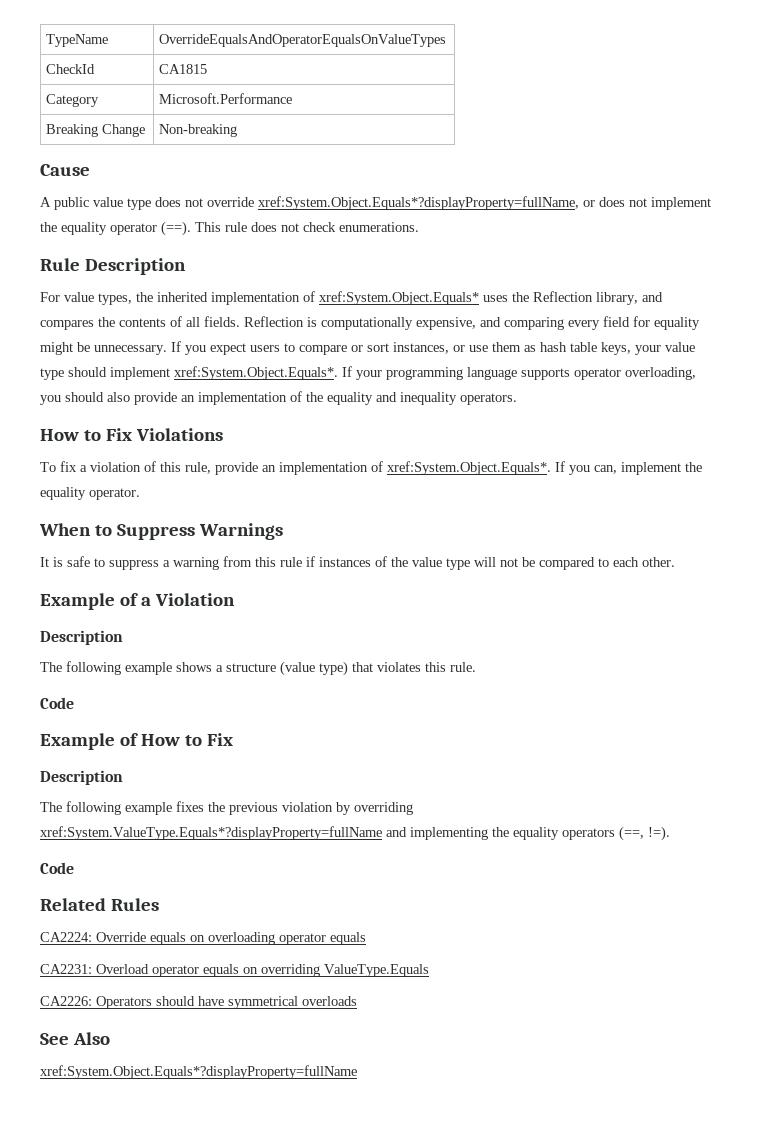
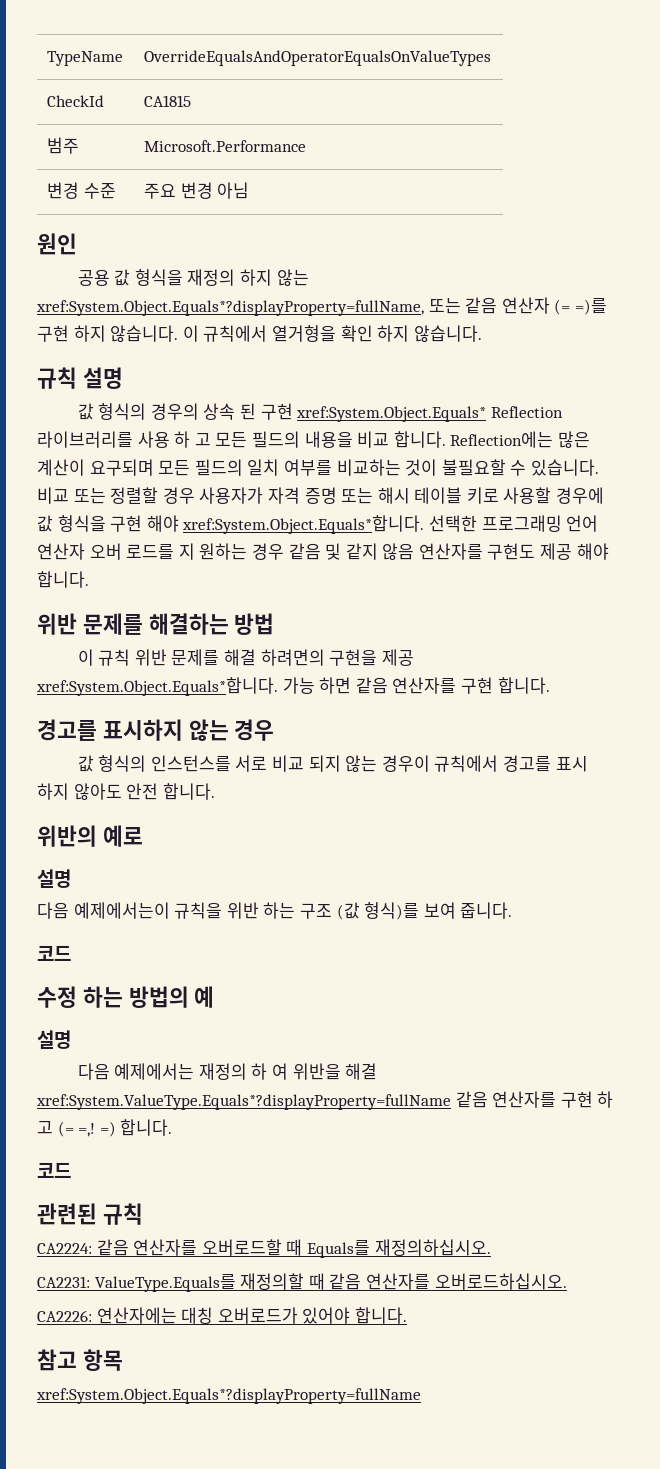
- Category | Microsoft.Performance
+ 범주 | Microsoft.Performance
- Breaking Change | Non-breaking
- Cause
- A public value type does not override xref:System.Object.Equals*?displayProperty=fullName, or does not implement the equality operator (==). This rule does not check enumerations.
- Rule Description
- For value types, the inherited implementation of xref:System.Object.Equals* uses the Reflection library, and compares the contents of all fields. Reflection is computationally expensive, and comparing every field for equality might be unnecessary. If you expect users to compare or sort instances, or use them as hash table keys, your value type should implement xref:System.Object.Equals*. If your programming language supports operator overloading, you should also provide an implementation of the equality and inequality operators.
- How to Fix Violations
- To fix a violation of this rule, provide an implementation of xref:System.Object.Equals*. If you can, implement the equality operator.
- When to Suppress Warnings
- It is safe to suppress a warning from this rule if instances of the value type will not be compared to each other.
- Example of a Violation
- Description
- The following example shows a structure (value type) that violates this rule.
- Code
- Example of How to Fix
- Description
- The following example fixes the previous violation by overriding xref:System.ValueType.Equals*?displayProperty=fullName and implementing the equality operators (==, !=).
- Code
- Related Rules
- CA2224: Override equals on overloading operator equals
- CA2231: Overload operator equals on overriding ValueType.Equals
- CA2226: Operators should have symmetrical overloads
- See Also
+ 변경 수준 | 주요 변경 아님
+ 원인
+ 공용 값 형식을 재정의 하지 않는 xref:System.Object.Equals*?displayProperty=fullName, 또는 같음 연산자 (= =)를 구현 하지 않습니다. 이 규칙에서 열거형을 확인 하지 않습니다.
+ 규칙 설명
+ 값 형식의 경우의 상속 된 구현 xref:System.Object.Equals* Reflection 라이브러리를 사용 하 고 모든 필드의 내용을 비교 합니다. Reflection에는 많은 계산이 요구되며 모든 필드의 일치 여부를 비교하는 것이 불필요할 수 있습니다. 비교 또는 정렬할 경우 사용자가 자격 증명 또는 해시 테이블 키로 사용할 경우에 값 형식을 구현 해야 xref:System.Object.Equals*합니다. 선택한 프로그래밍 언어 연산자 오버 로드를 지 원하는 경우 같음 및 같지 않음 연산자를 구현도 제공 해야 합니다.
+ 위반 문제를 해결하는 방법
+ 이 규칙 위반 문제를 해결 하려면의 구현을 제공 xref:System.Object.Equals*합니다. 가능 하면 같음 연산자를 구현 합니다.
+ 경고를 표시하지 않는 경우
+ 값 형식의 인스턴스를 서로 비교 되지 않는 경우이 규칙에서 경고를 표시 하지 않아도 안전 합니다.
+ 위반의 예로
+ 설명
+ 다음 예제에서는이 규칙을 위반 하는 구조 (값 형식)를 보여 줍니다.
+ 코드
+ 수정 하는 방법의 예
+ 설명
+ 다음 예제에서는 재정의 하 여 위반을 해결 xref:System.ValueType.Equals*?displayProperty=fullName 같음 연산자를 구현 하 고 (= =,! =) 합니다.
+ 코드
+ 관련된 규칙
+ CA2224: 같음 연산자를 오버로드할 때 Equals를 재정의하십시오.
+ CA2231: ValueType.Equals를 재정의할 때 같음 연산자를 오버로드하십시오.
+ CA2226: 연산자에는 대칭 오버로드가 있어야 합니다.
+ 참고 항목

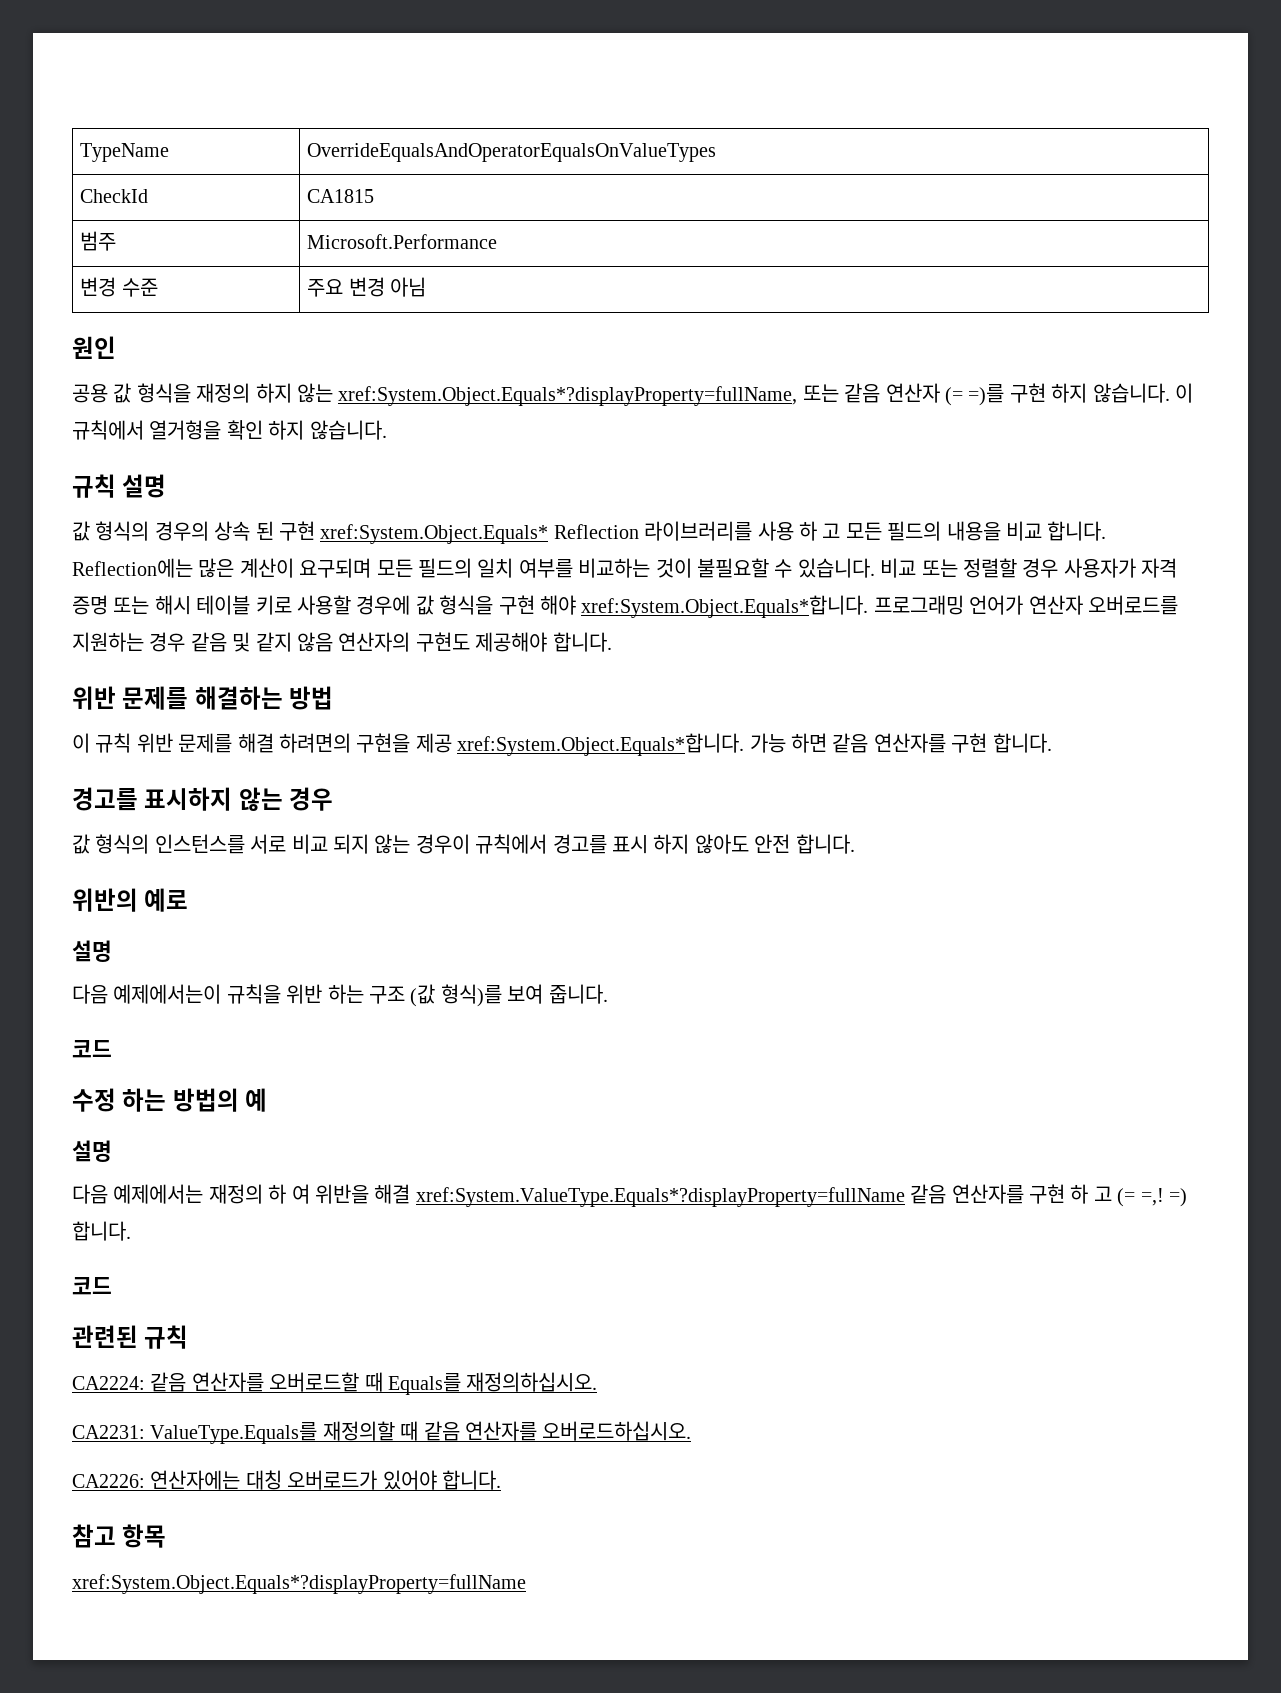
- 비교 또는 정렬할 경우 사용자가 자격 증명 또는 해시 테이블 키로 사용할 경우에 값 형식을 구현 해야 xref:System.Object.Equals*합니다. 선택한 프로그래밍 언어 연산자 오버 로드를 지 원하는 경우 같음 및 같지 않음 연산자를 구현도 제공 해야 합니다.
+ 비교 또는 정렬할 경우 사용자가 자격 증명 또는 해시 테이블 키로 사용할 경우에 값 형식을 구현 해야 xref:System.Object.Equals*합니다. 프로그래밍 언어가 연산자 오버로드를 지원하는 경우 같음 및 같지 않음 연산자의 구현도 제공해야 합니다.

